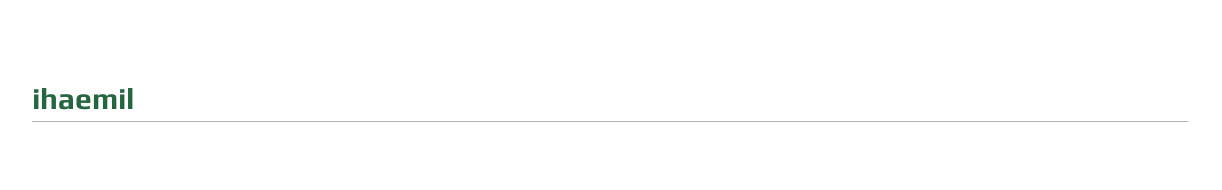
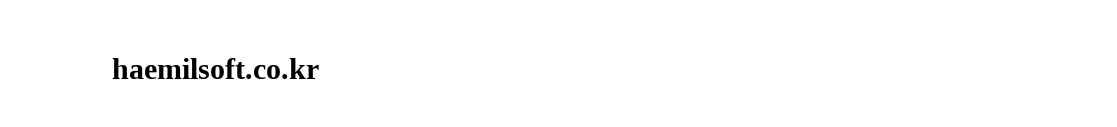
- ihaemil
+ haemilsoft.co.kr

